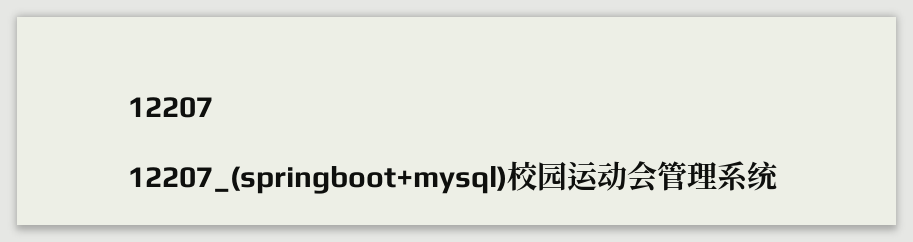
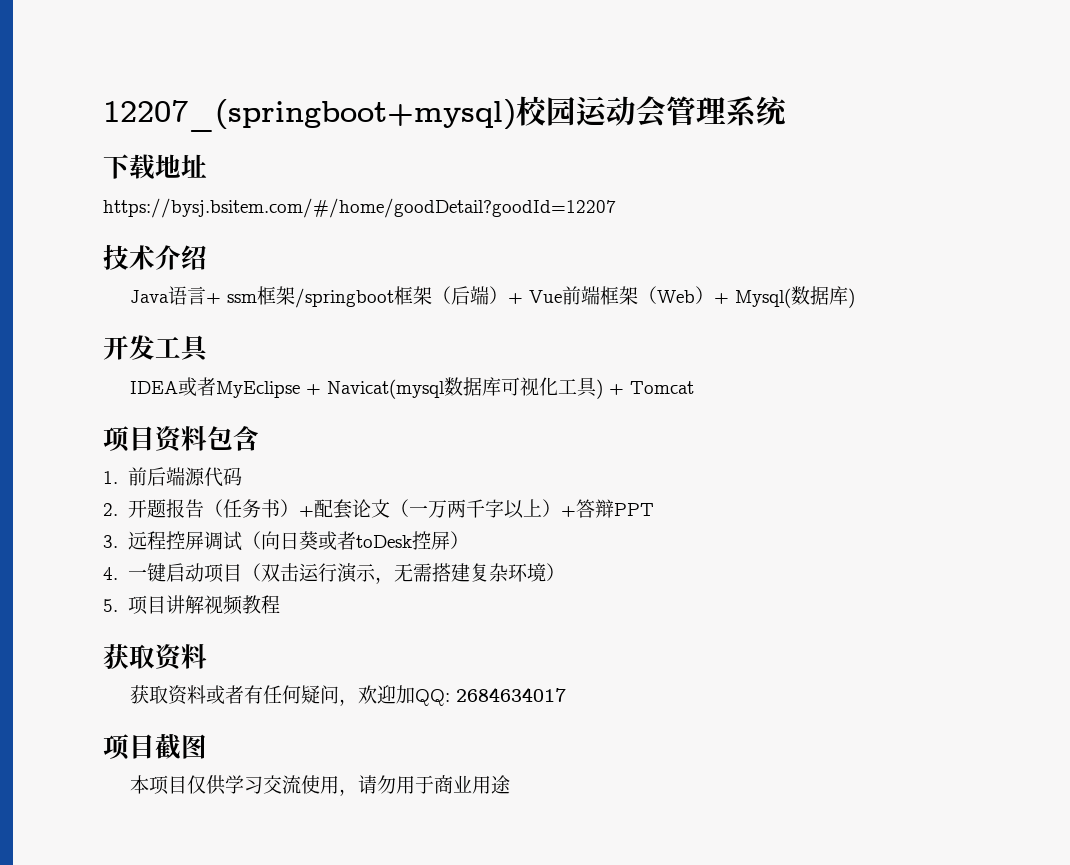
- 12207
+ 下载地址
+ https://bysj.bsitem.com/#/home/goodDetail?goodId=12207
+ 技术介绍
+ Java语言+ ssm框架/springboot框架（后端）+ Vue前端框架（Web）+ Mysql(数据库)
+ 开发工具
+ IDEA或者MyEclipse + Navicat(mysql数据库可视化工具) + Tomcat
+ 项目资料包含
+ 1.前后端源代码
+ 2.开题报告（任务书）+配套论文（一万两千字以上）+答辩PPT
+ 3.远程控屏调试（向日葵或者toDesk控屏）
+ 4.一键启动项目（双击运行演示，无需搭建复杂环境）
+ 5.项目讲解视频教程
+ 获取资料
+ 获取资料或者有任何疑问，欢迎加QQ: 2684634017
+ 项目截图
+ 本项目仅供学习交流使用，请勿用于商业用途

